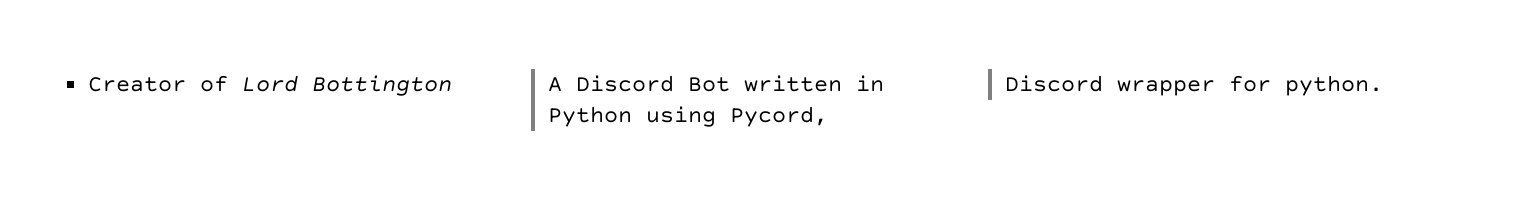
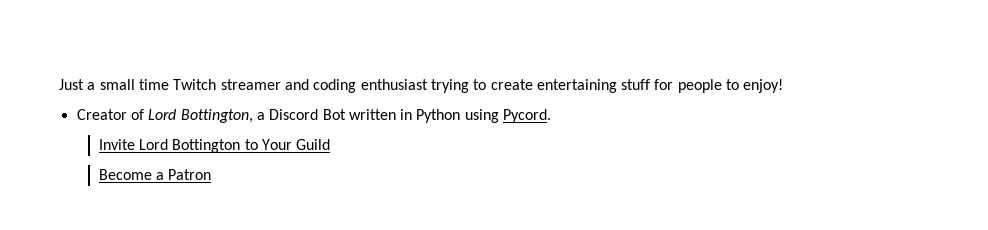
+ Just a small time Twitch streamer and coding enthusiast trying to create entertaining stuff for people to enjoy!
- Creator of Lord Bottington
- A Discord Bot written in Python using Pycord, Discord wrapper for python.
+ Creator of Lord Bottington, a Discord Bot written in Python using Pycord.
+ Invite Lord Bottington to Your Guild
+ Become a Patron

